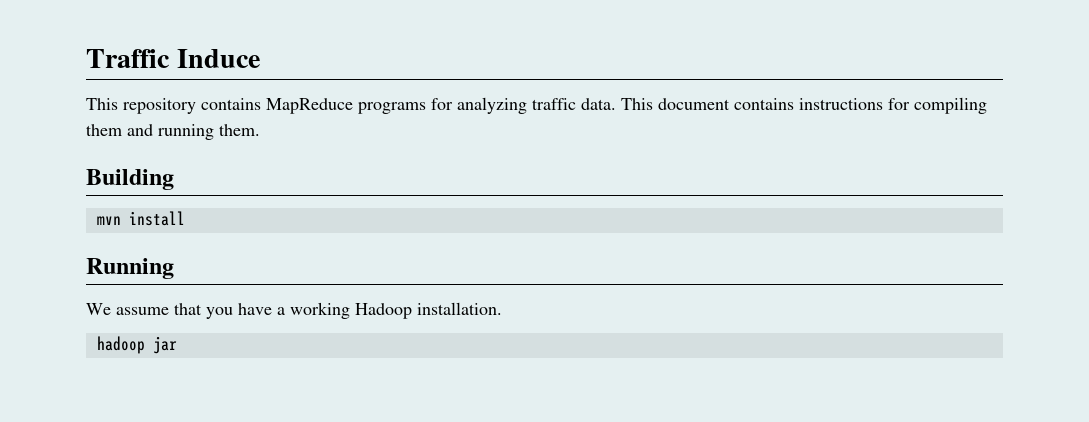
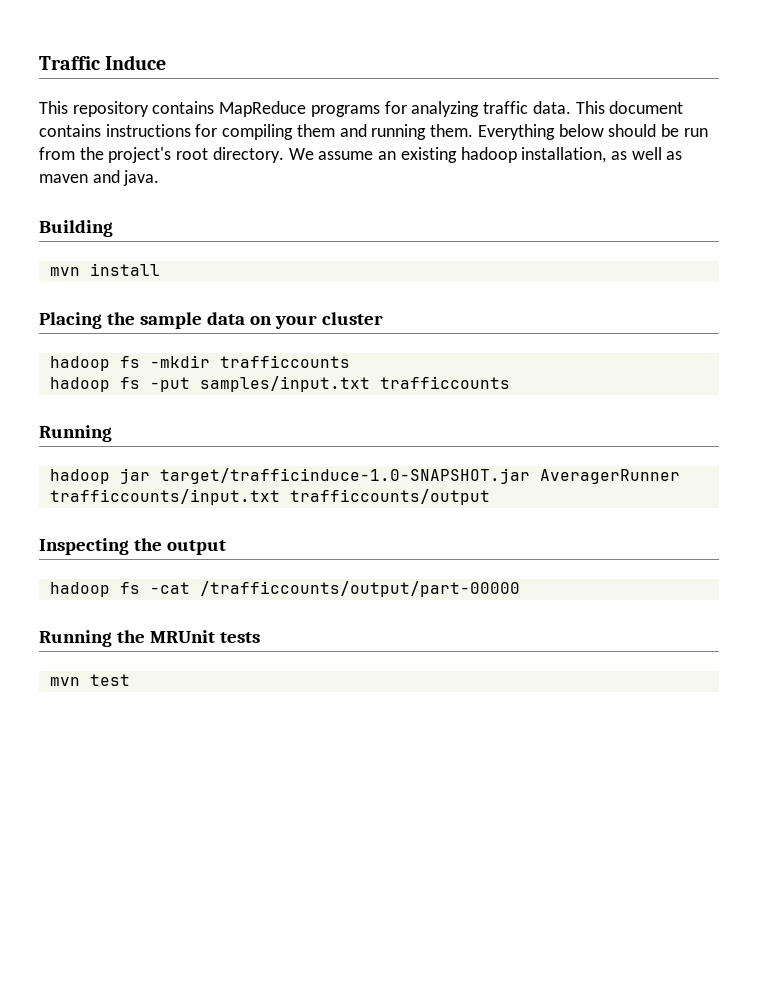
- This document contains instructions for compiling them and running them.
+ This document contains instructions for compiling them and running them. Everything below should be run from the project's root directory. We assume an existing hadoop installation, as well as maven and java.
  Building
  mvn install
+ Placing the sample data on your cluster
+ hadoop fs -mkdir trafficcounts
+ hadoop fs -put samples/input.txt trafficcounts
  Running
- We assume that you have a working Hadoop installation.
- hadoop jar
+ hadoop jar target/trafficinduce-1.0-SNAPSHOT.jar AveragerRunner trafficcounts/input.txt trafficcounts/output
+ Inspecting the output
+ hadoop fs -cat /trafficcounts/output/part-00000
+ Running the MRUnit tests
+ mvn test

